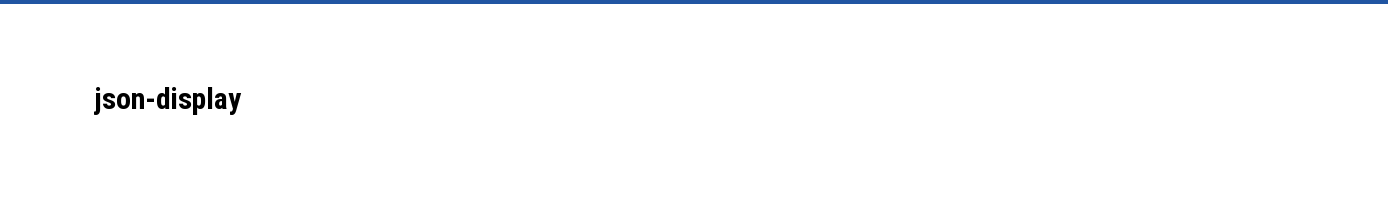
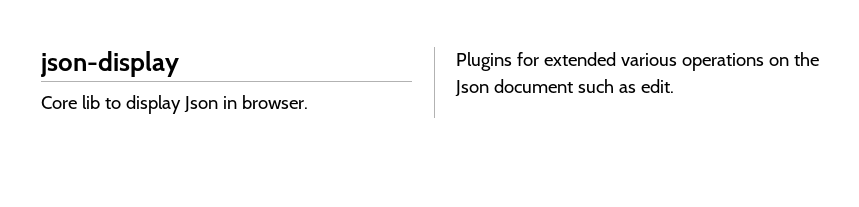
+ Core lib to display Json in browser.
+ Plugins for extended various operations on the Json document such as edit.

